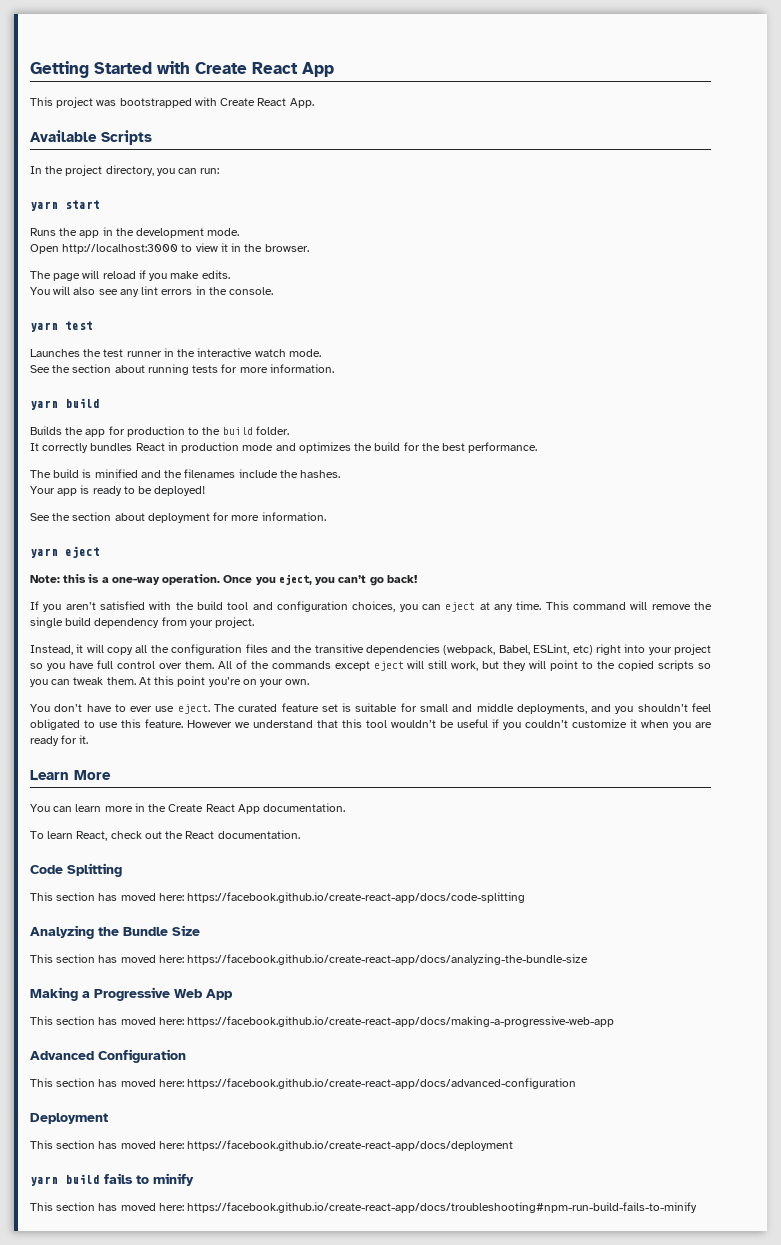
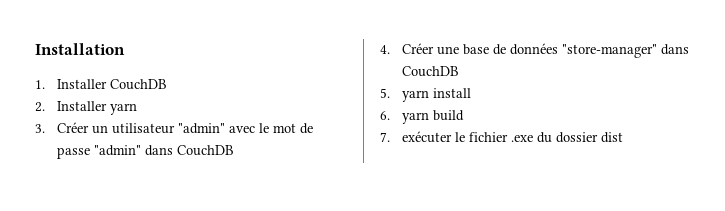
- Getting Started with Create React App
- This project was bootstrapped with Create React App.
- Available Scripts
- In the project directory, you can run:
- yarn start
- Runs the app in the development mode.
- Open http://localhost:3000 to view it in the browser.
- The page will reload if you make edits.
- You will also see any lint errors in the console.
- yarn test
- Launches the test runner in the interactive watch mode.
- See the section about running tests for more information.
- yarn build
- Builds the app for production to the build folder.
- It correctly bundles React in production mode and optimizes the build for the best performance.
- The build is minified and the filenames include the hashes.
- Your app is ready to be deployed!
- See the section about deployment for more information.
- yarn eject
- Note: this is a one-way operation. Once you eject, you can’t go back!
- If you aren’t satisfied with the build tool and configuration choices, you can eject at any time. This command will remove the single build dependency from your project.
- Instead, it will copy all the configuration files and the transitive dependencies (webpack, Babel, ESLint, etc) right into your project so you have full control over them. All of the commands except eject will still work, but they will point to the copied scripts so you can tweak them. At this point you’re on your own.
- You don’t have to ever use eject. The curated feature set is suitable for small and middle deployments, and you shouldn’t feel obligated to use this feature. However we understand that this tool wouldn’t be useful if you couldn’t customize it when you are ready for it.
- Learn More
- You can learn more in the Create React App documentation.
- To learn React, check out the React documentation.
- Code Splitting
- This section has moved here: https://facebook.github.io/create-react-app/docs/code-splitting
- Analyzing the Bundle Size
- This section has moved here: https://facebook.github.io/create-react-app/docs/analyzing-the-bundle-size
- Making a Progressive Web App
- This section has moved here: https://facebook.github.io/create-react-app/docs/making-a-progressive-web-app
- Advanced Configuration
- This section has moved here: https://facebook.github.io/create-react-app/docs/advanced-configuration
- Deployment
- This section has moved here: https://facebook.github.io/create-react-app/docs/deployment
- yarn build fails to minify
- This section has moved here: https://facebook.github.io/create-react-app/docs/troubleshooting#npm-run-build-fails-to-minify
+ Installation
+ 1. Installer CouchDB
+ 2. Installer yarn
+ 3. Créer un utilisateur "admin" avec le mot de passe "admin" dans CouchDB
+ 4. Créer une base de données "store-manager" dans CouchDB
+ 5. yarn install
+ 6. yarn build
+ 7. exécuter le fichier .exe du dossier dist

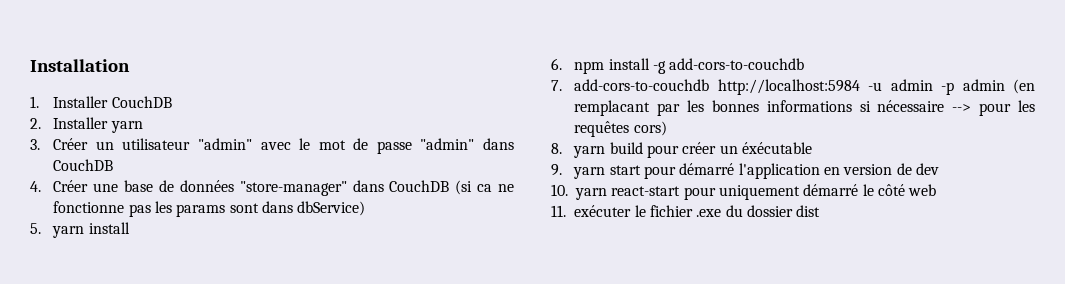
- 4. Créer une base de données "store-manager" dans CouchDB
+ 4. Créer une base de données "store-manager" dans CouchDB (si ca ne fonctionne pas les params sont dans dbService)
  5. yarn install
- 6. yarn build
- 7. exécuter le fichier .exe du dossier dist
+ 6. npm install -g add-cors-to-couchdb
+ 7. add-cors-to-couchdb http://localhost:5984 -u admin -p admin (en remplacant par les bonnes informations si nécessaire --> pour les requêtes cors)
+ 8. yarn build pour créer un éxécutable
+ 9. yarn start pour démarré l'application en version de dev
+ 10. yarn react-start pour uniquement démarré le côté web
+ 11. exécuter le fichier .exe du dossier dist

